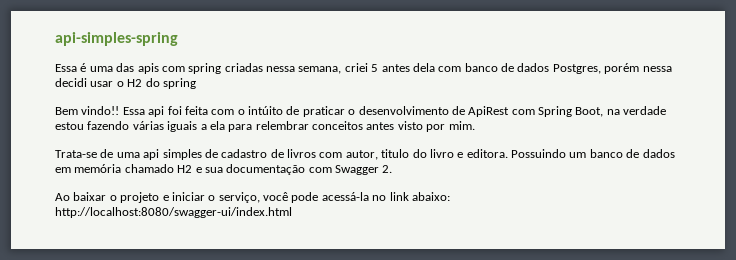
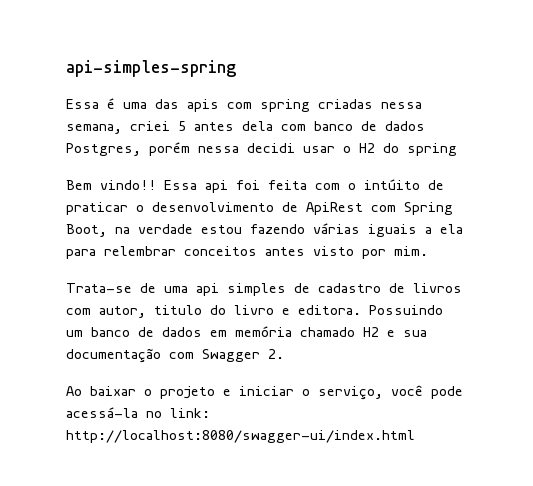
- Ao baixar o projeto e iniciar o serviço, você pode acessá-la no link abaixo: http://localhost:8080/swagger-ui/index.html
+ Ao baixar o projeto e iniciar o serviço, você pode acessá-la no link: http://localhost:8080/swagger-ui/index.html

